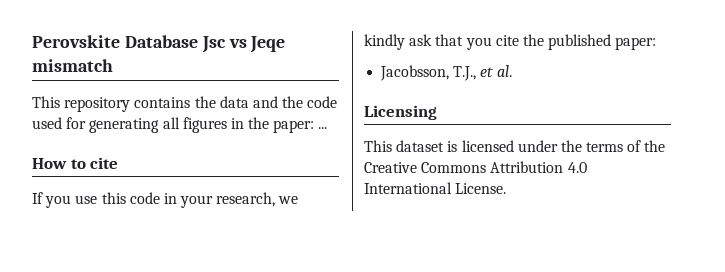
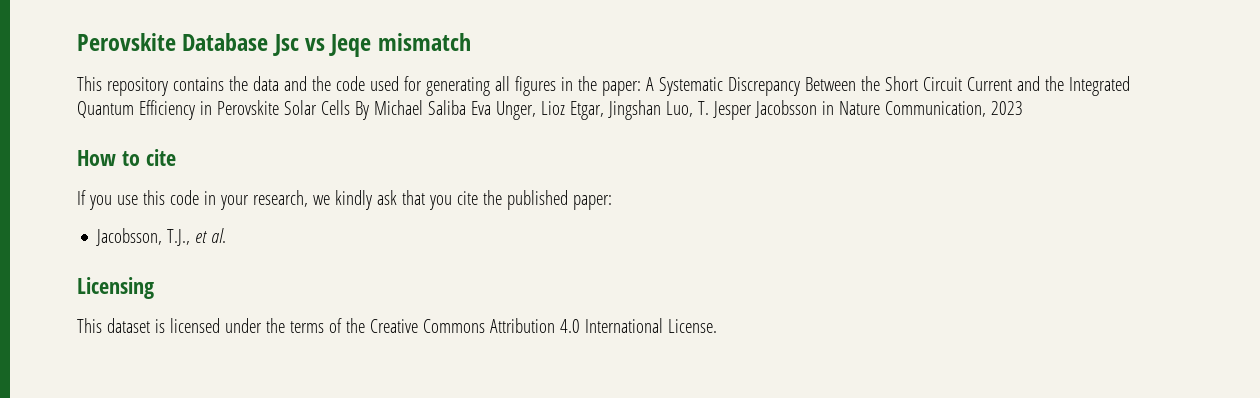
- This repository contains the data and the code used for generating all figures in the paper: ...
+ This repository contains the data and the code used for generating all figures in the paper: A Systematic Discrepancy Between the Short Circuit Current and the Integrated Quantum Efficiency in Perovskite Solar Cells By Michael Saliba Eva Unger, Lioz Etgar, Jingshan Luo, T. Jesper Jacobsson in Nature Communication, 2023

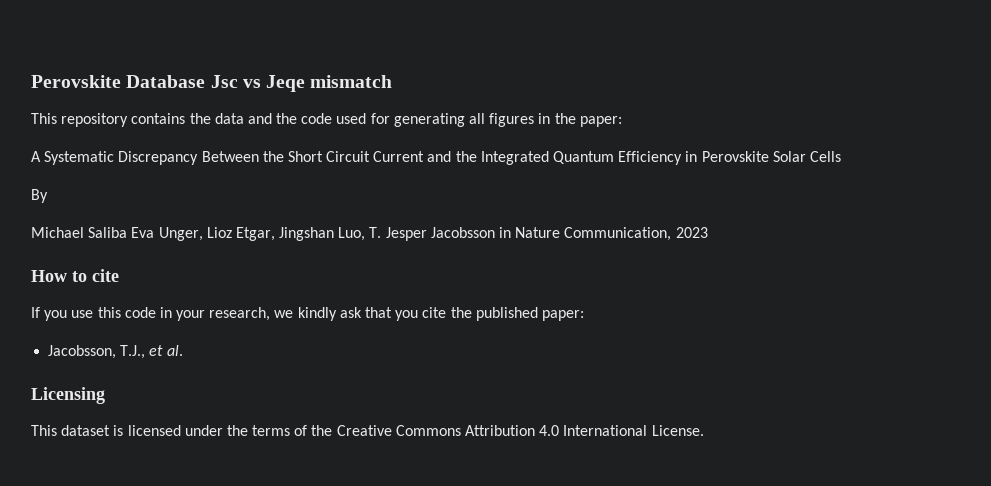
- This repository contains the data and the code used for generating all figures in the paper: A Systematic Discrepancy Between the Short Circuit Current and the Integrated Quantum Efficiency in Perovskite Solar Cells By Michael Saliba Eva Unger, Lioz Etgar, Jingshan Luo, T. Jesper Jacobsson in Nature Communication, 2023
+ This repository contains the data and the code used for generating all figures in the paper:
+ A Systematic Discrepancy Between the Short Circuit Current and the Integrated Quantum Efficiency in Perovskite Solar Cells
+ By
+ Michael Saliba Eva Unger, Lioz Etgar, Jingshan Luo, T. Jesper Jacobsson in Nature Communication, 2023

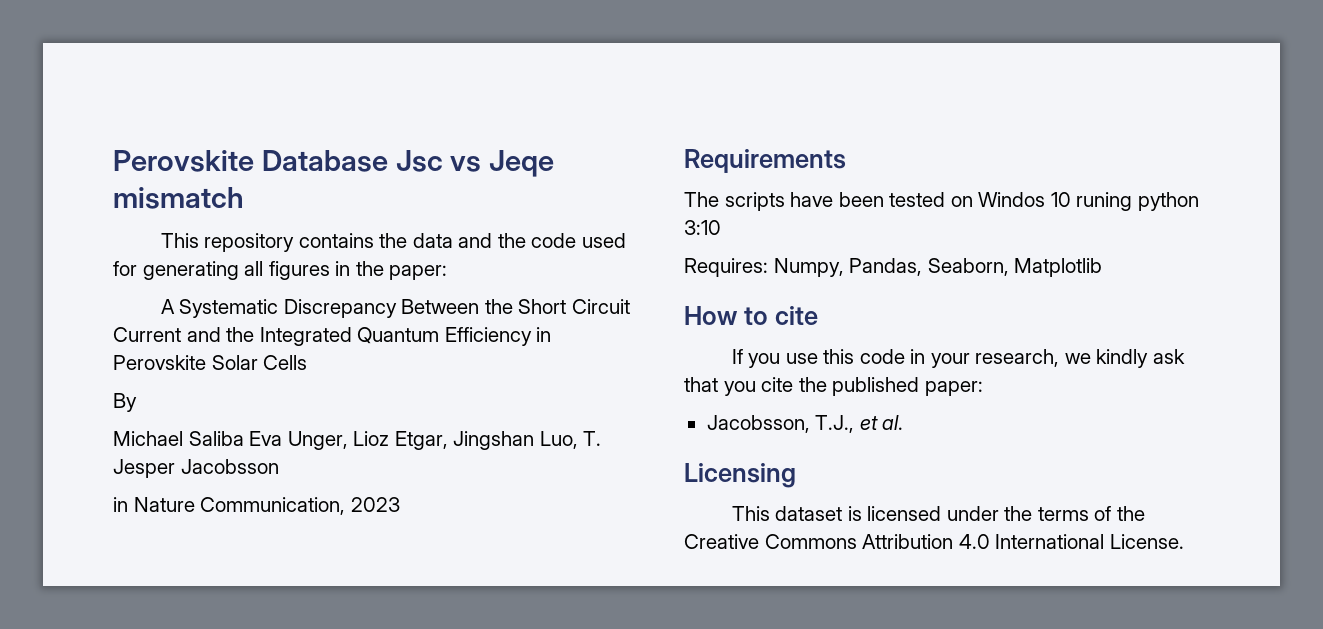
- Michael Saliba Eva Unger, Lioz Etgar, Jingshan Luo, T. Jesper Jacobsson in Nature Communication, 2023
+ Michael Saliba Eva Unger, Lioz Etgar, Jingshan Luo, T. Jesper Jacobsson
+ in Nature Communication, 2023
+ Requirements
+ The scripts have been tested on Windos 10 runing python 3:10
+ Requires: Numpy, Pandas, Seaborn, Matplotlib

